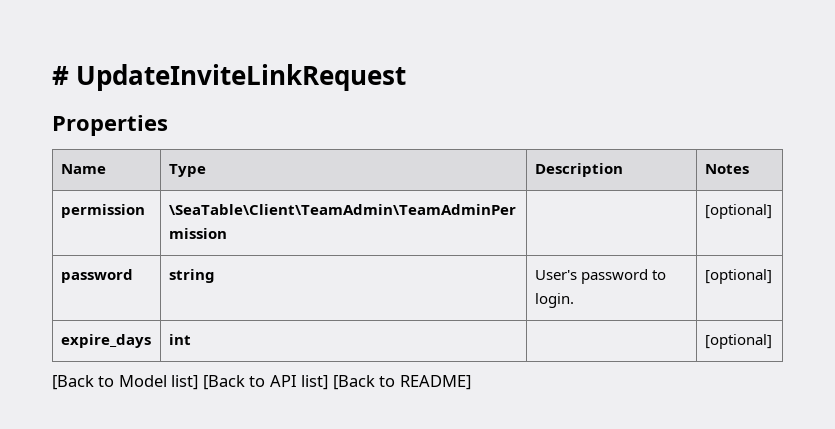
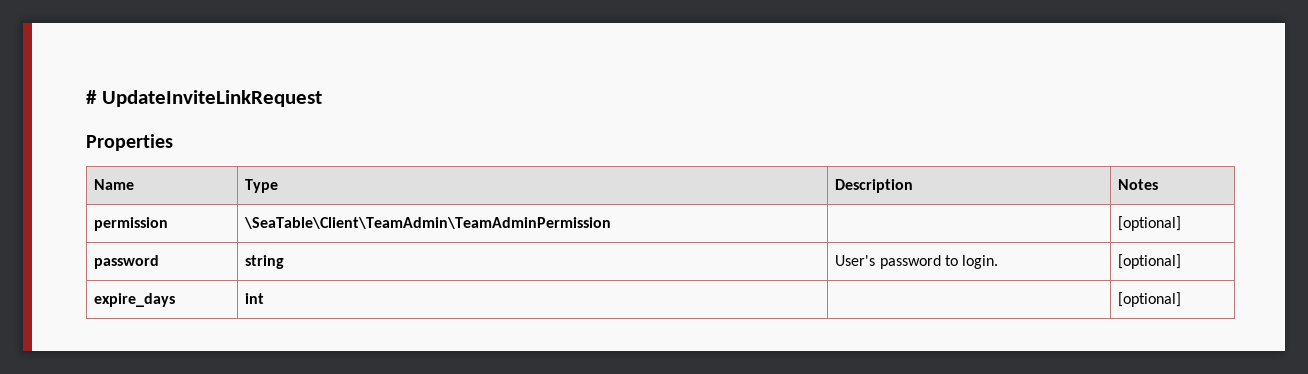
- [Back to Model list] [Back to API list] [Back to README]

